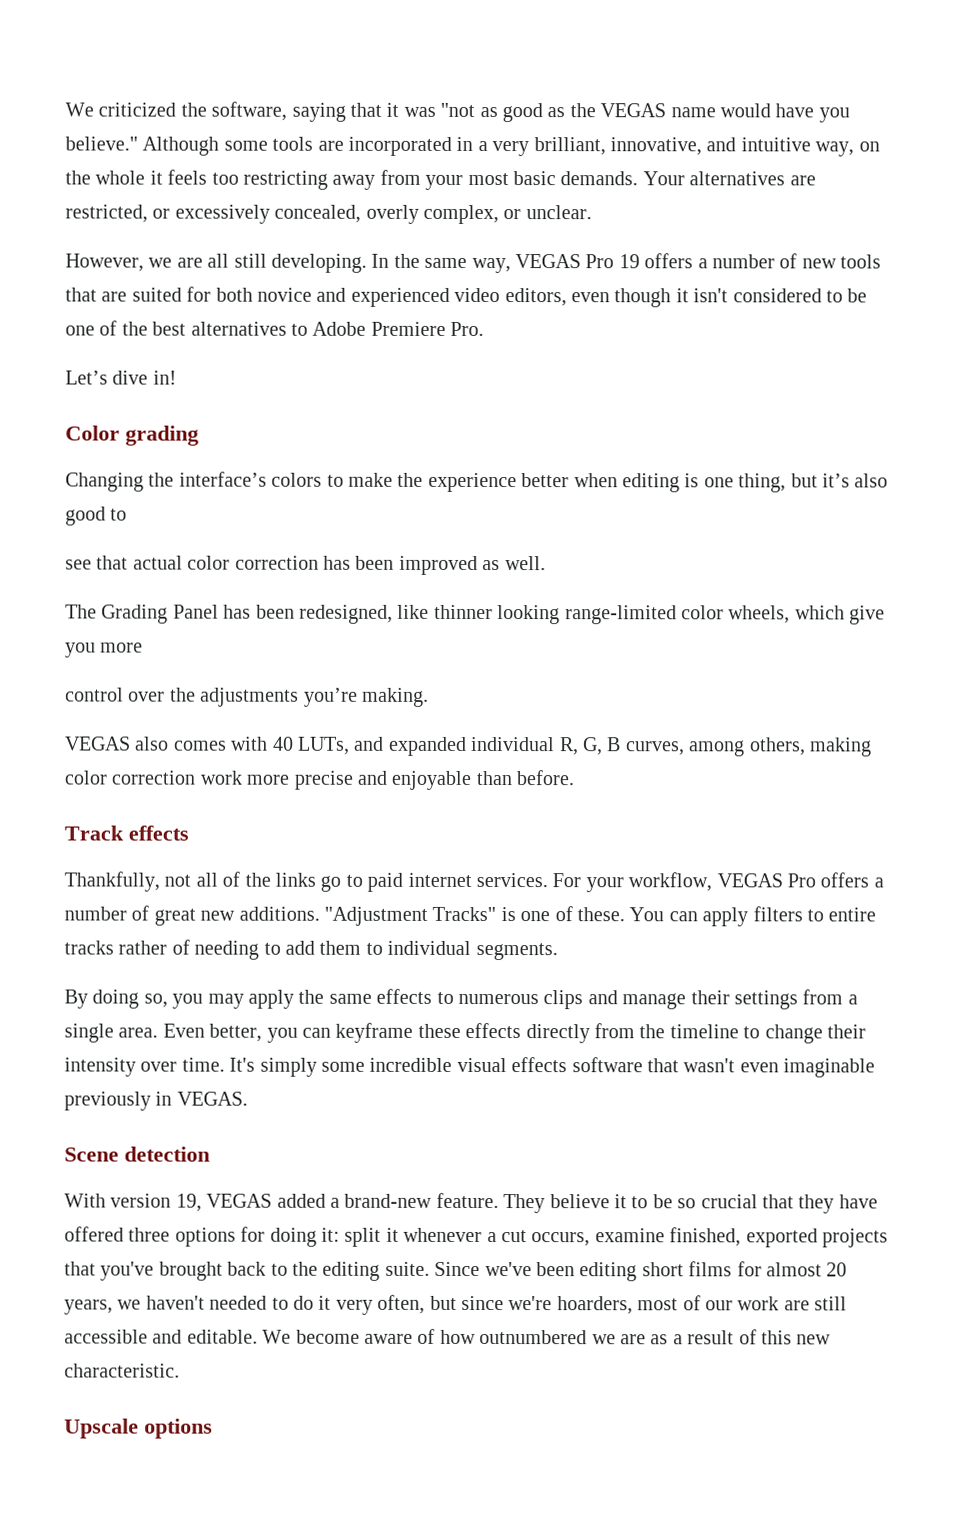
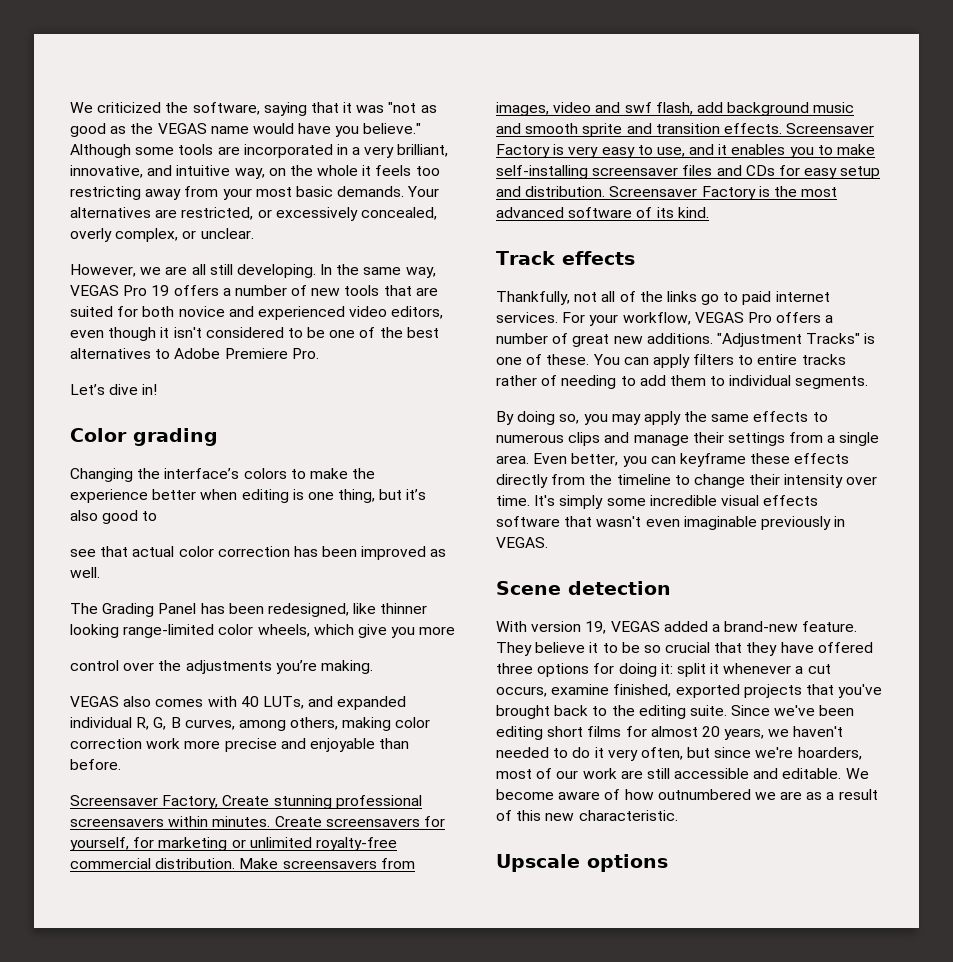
+ Screensaver Factory, Create stunning professional screensavers within minutes. Create screensavers for yourself, for marketing or unlimited royalty-free commercial distribution. Make screensavers from images, video and swf flash, add background music and smooth sprite and transition effects. Screensaver Factory is very easy to use, and it enables you to make self-installing screensaver files and CDs for easy setup and distribution. Screensaver Factory is the most advanced software of its kind.

